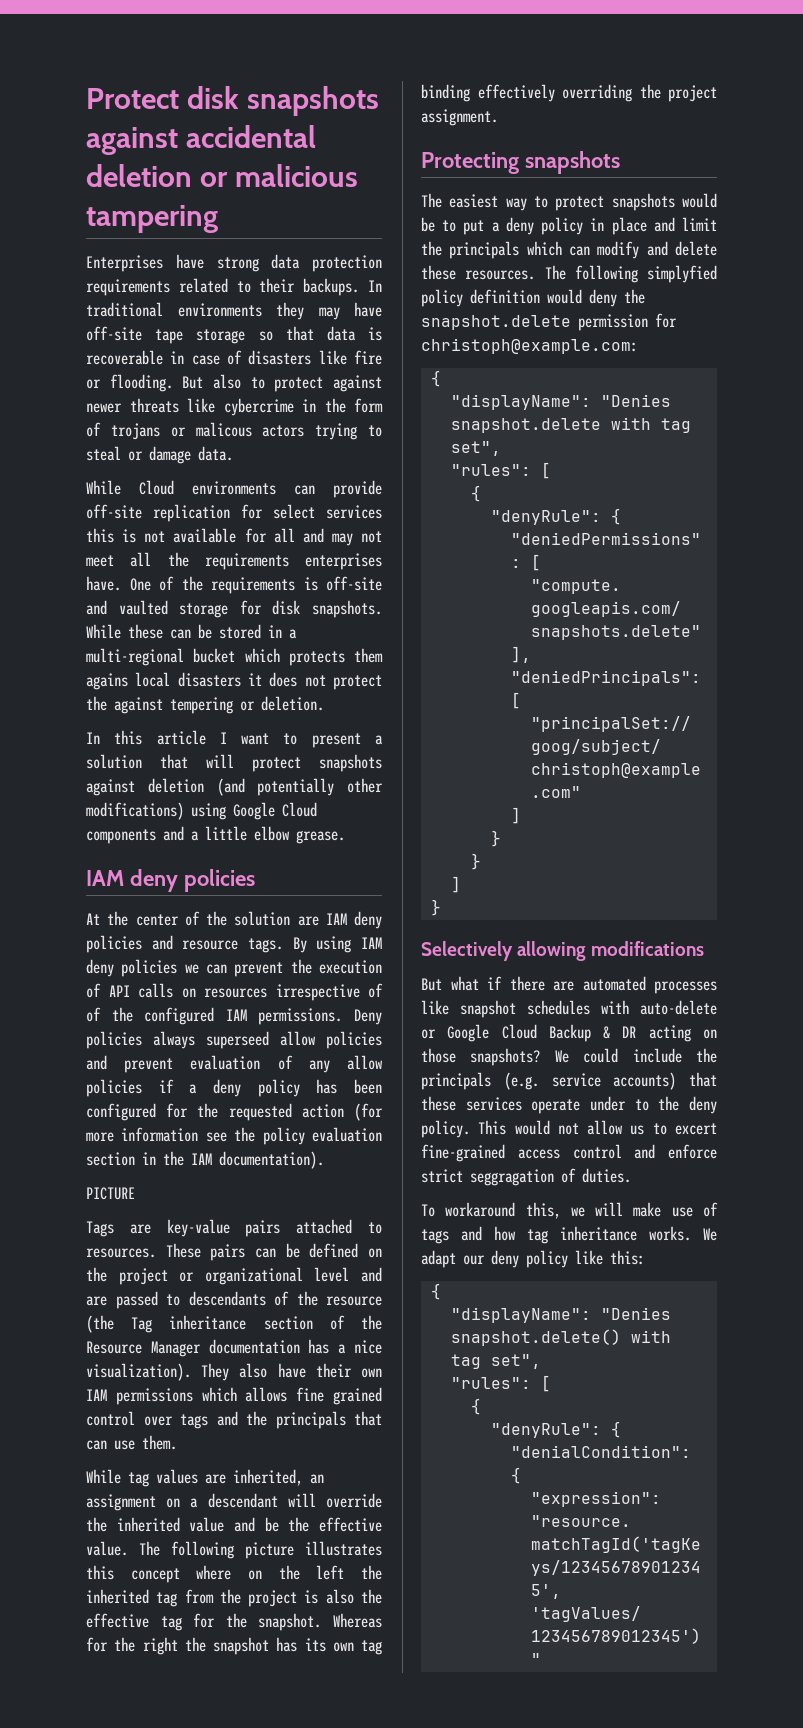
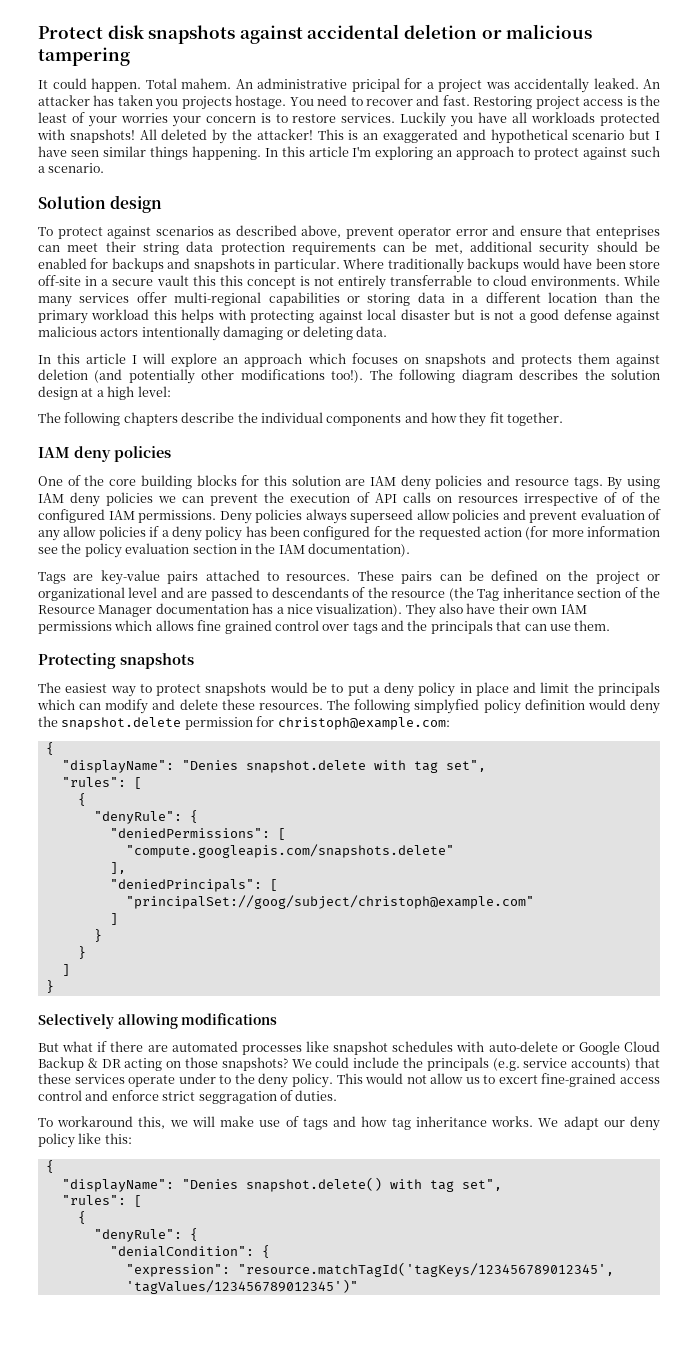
- Enterprises have strong data protection requirements related to their backups. In traditional environments they may have off-site tape storage so that data is recoverable in case of disasters like fire or flooding. But also to protect against newer threats like cybercrime in the form of trojans or malicous actors trying to steal or damage data.
- While Cloud environments can provide off-site replication for select services this is not available for all and may not meet all the requirements enterprises have. One of the requirements is off-site and vaulted storage for disk snapshots. While these can be stored in a multi-regional bucket which protects them agains local disasters it does not protect the against tempering or deletion.
- In this article I want to present a solution that will protect snapshots against deletion (and potentially other modifications) using Google Cloud components and a little elbow grease.
+ It could happen. Total mahem. An administrative pricipal for a project was accidentally leaked. An attacker has taken you projects hostage. You need to recover and fast. Restoring project access is the least of your worries your concern is to restore services. Luckily you have all workloads protected with snapshots! All deleted by the attacker! This is an exaggerated and hypothetical scenario but I have seen similar things happening. In this article I'm exploring an approach to protect against such a scenario.
+ Solution design
+ To protect against scenarios as described above, prevent operator error and ensure that enteprises can meet their string data protection requirements can be met, additional security should be enabled for backups and snapshots in particular. Where traditionally backups would have been store off-site in a secure vault this this concept is not entirely transferrable to cloud environments. While many services offer multi-regional capabilities or storing data in a different location than the primary workload this helps with protecting against local disaster but is not a good defense against malicious actors intentionally damaging or deleting data.
+ In this article I will explore an approach which focuses on snapshots and protects them against deletion (and potentially other modifications too!). The following diagram describes the solution design at a high level:
+ The following chapters describe the individual components and how they fit together.
  IAM deny policies
- At the center of the solution are IAM deny policies and resource tags.
+ One of the core building blocks for this solution are IAM deny policies and resource tags.
- PICTURE
- While tag values are inherited, an assignment on a descendant will override the inherited value and be the effective value. The following picture illustrates this concept where on the left the inherited tag from the project is also the effective tag for the snapshot. Whereas for the right the snapshot has its own tag binding effectively overriding the project assignment.

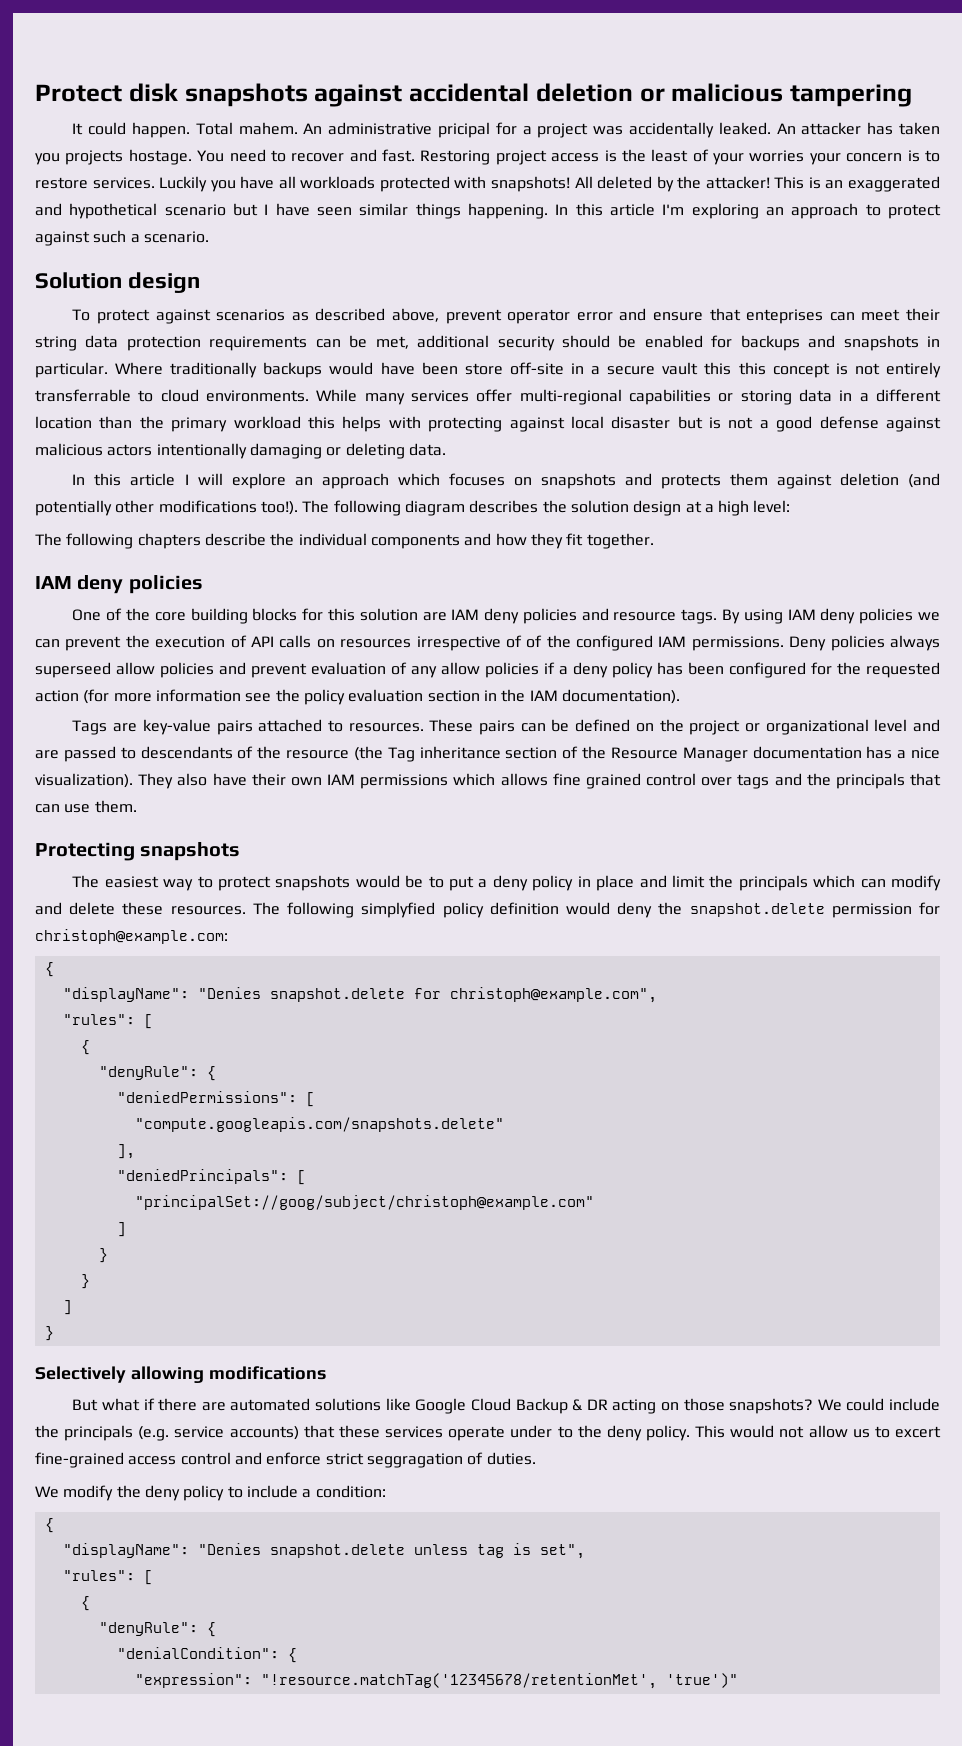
- "displayName": "Denies snapshot.delete with tag set",
+ "displayName": "Denies snapshot.delete for christoph@example.com",
- But what if there are automated processes like snapshot schedules with auto-delete or Google Cloud Backup & DR acting on those snapshots?
+ But what if there are automated solutions like Google Cloud Backup & DR acting on those snapshots?
- To workaround this, we will make use of tags and how tag inheritance works. We adapt our deny policy like this:
+ We modify the deny policy to include a condition:
  {
- "displayName": "Denies snapshot.delete() with tag set",
+ "displayName": "Denies snapshot.delete unless tag is set",
- "expression": "resource.matchTagId('tagKeys/123456789012345', 'tagValues/123456789012345')"
+ "expression": "!resource.matchTag('12345678/retentionMet', 'true')"

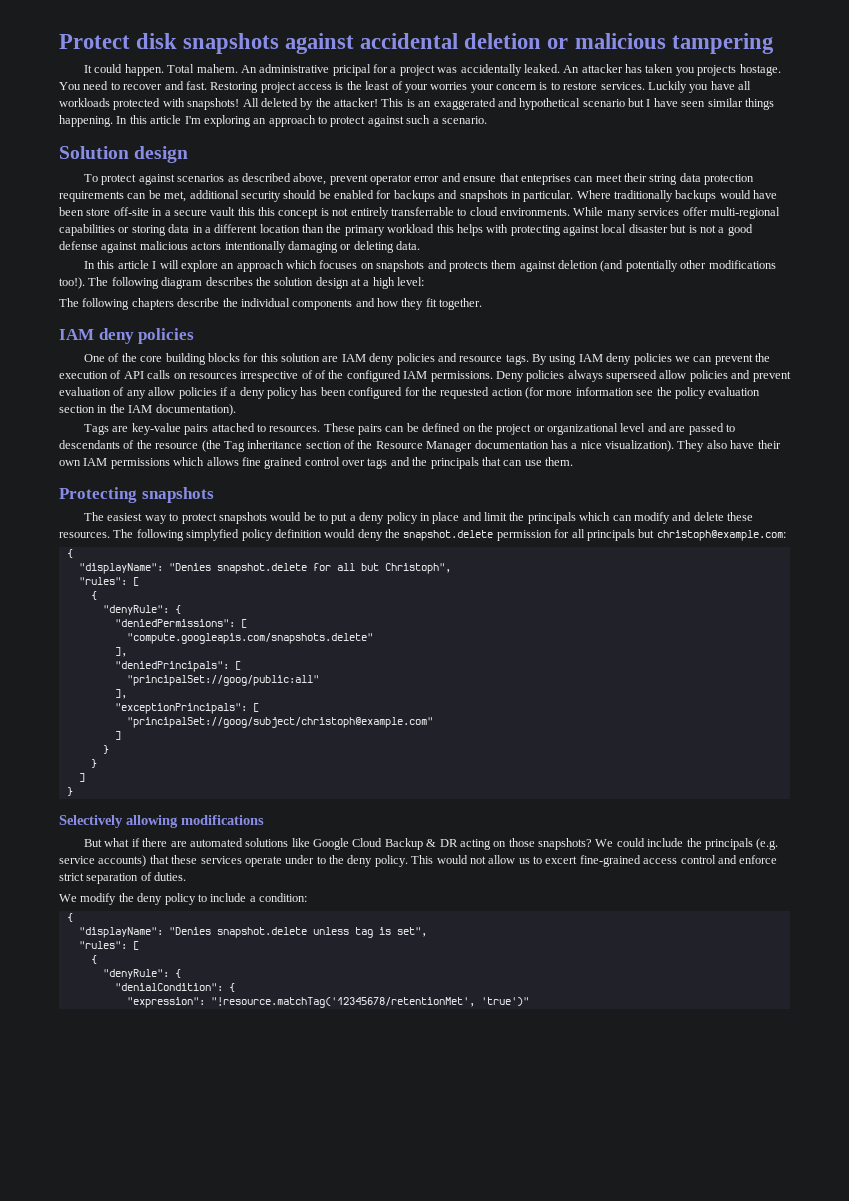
- The following simplyfied policy definition would deny the snapshot.delete permission for christoph@example.com:
+ The following simplyfied policy definition would deny the snapshot.delete permission for all principals but christoph@example.com:
- "displayName": "Denies snapshot.delete for christoph@example.com",
+ "displayName": "Denies snapshot.delete for all but Christoph",
+ "principalSet://goog/public:all"
+ ],
+ "exceptionPrincipals": [
- This would not allow us to excert fine-grained access control and enforce strict seggragation of duties.
+ This would not allow us to excert fine-grained access control and enforce strict separation of duties.

